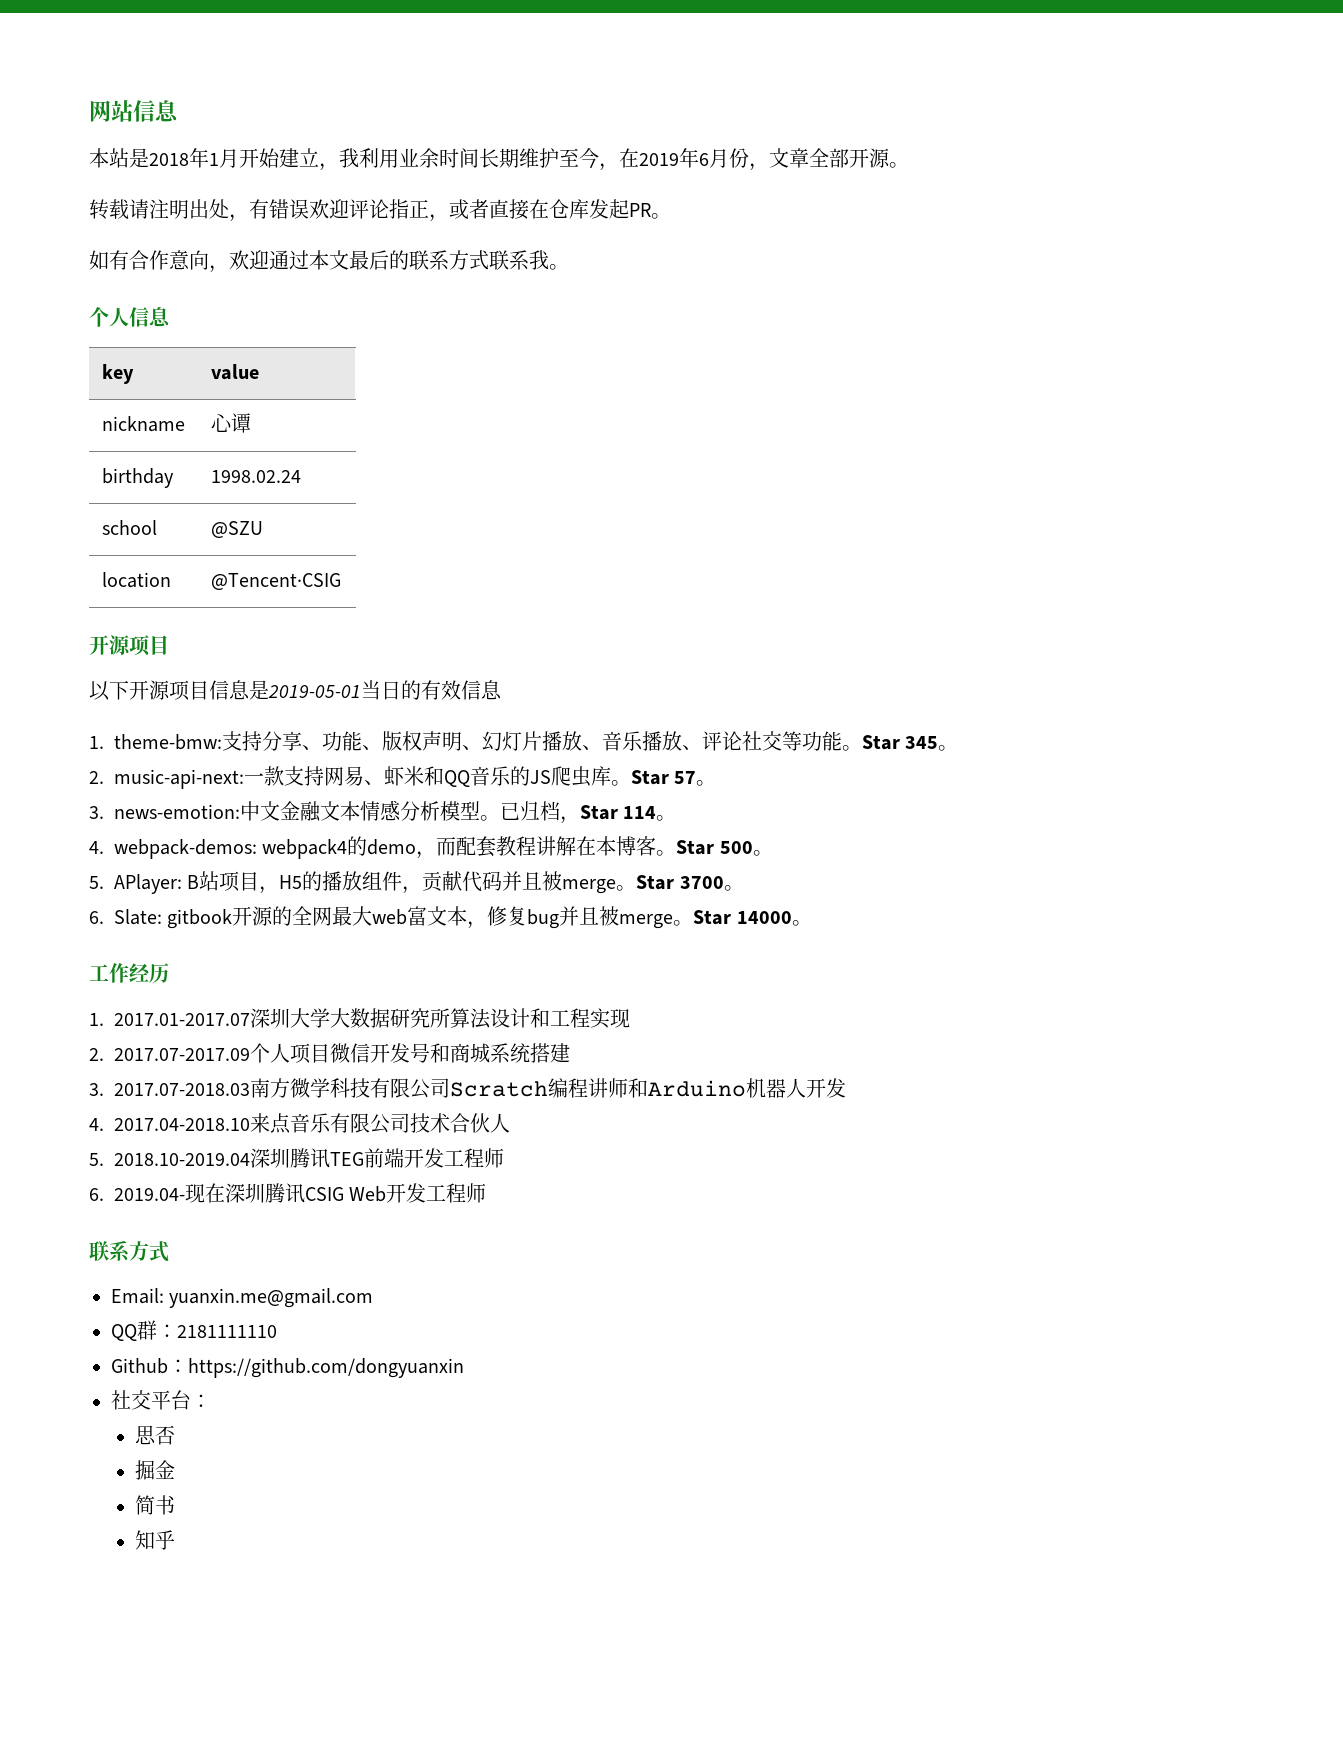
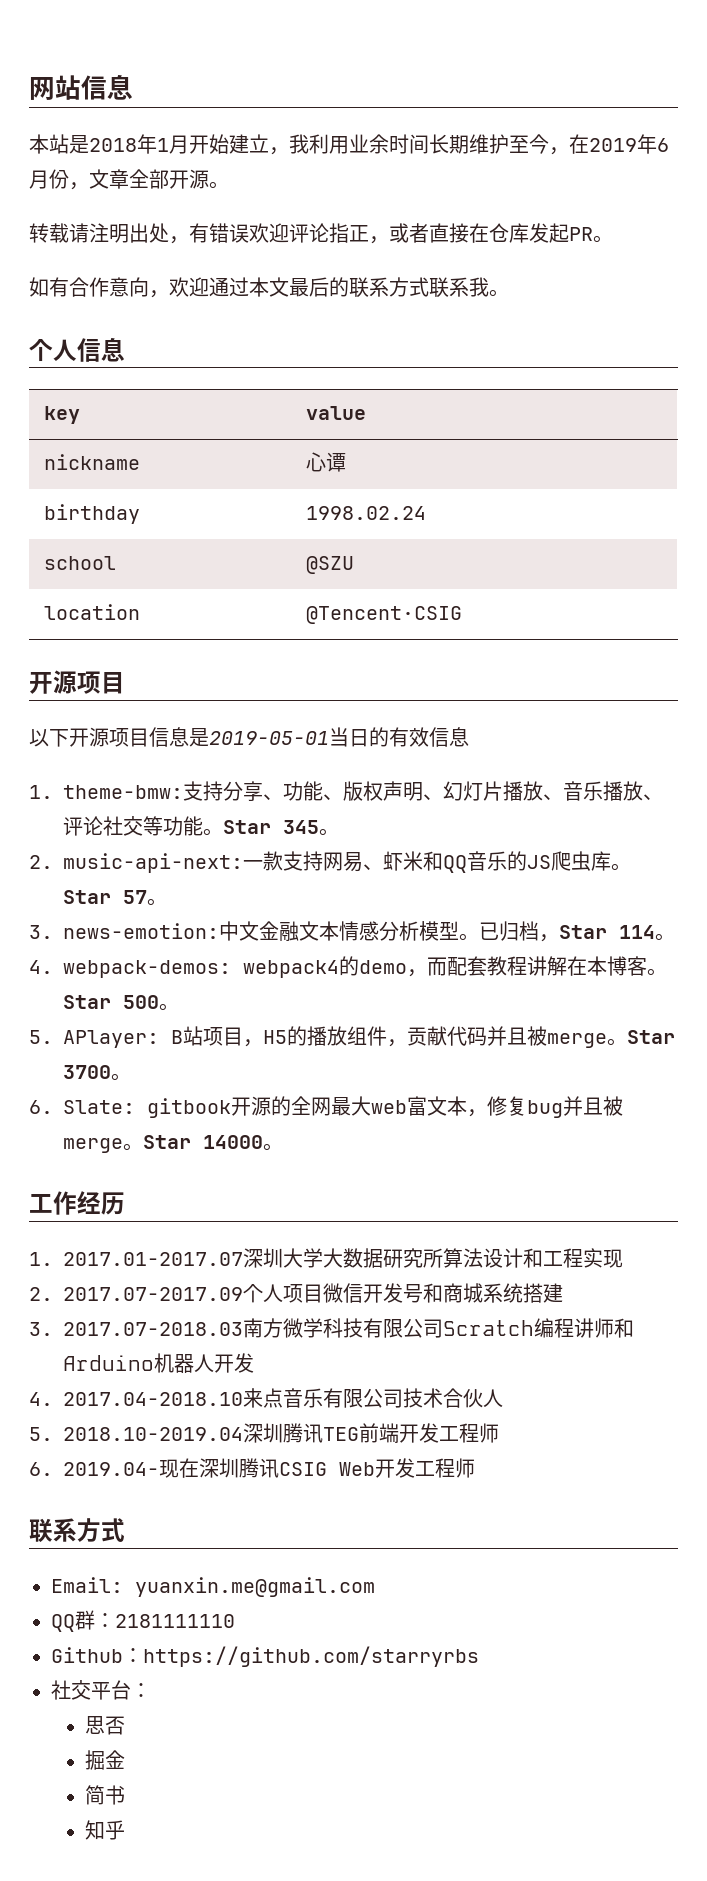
- Github：https://github.com/dongyuanxin
+ Github：https://github.com/starryrbs

